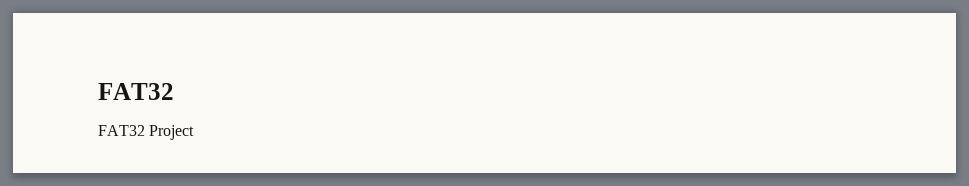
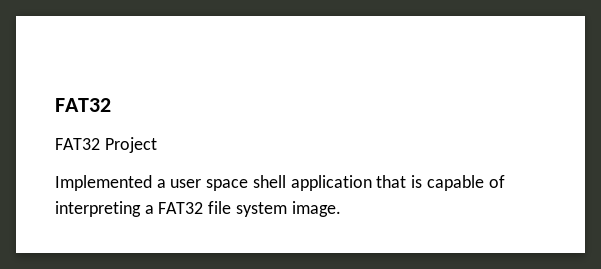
+ Implemented a user space shell application that is capable of interpreting a FAT32 file system image.

